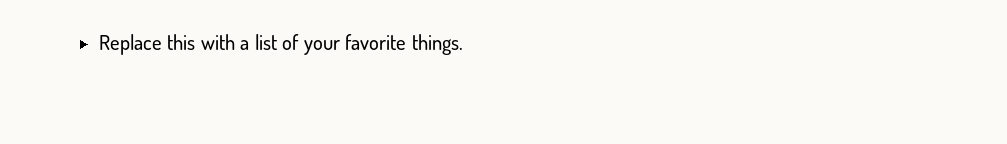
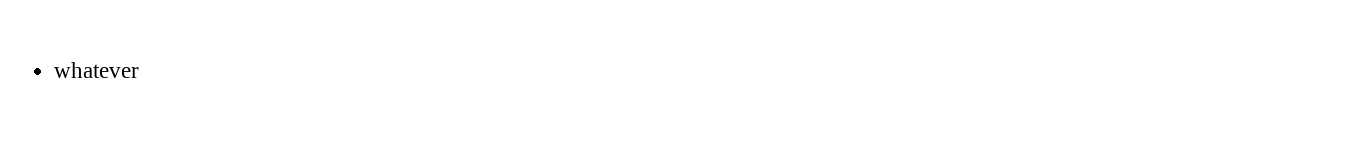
- Replace this with a list of your favorite things.
+ whatever

